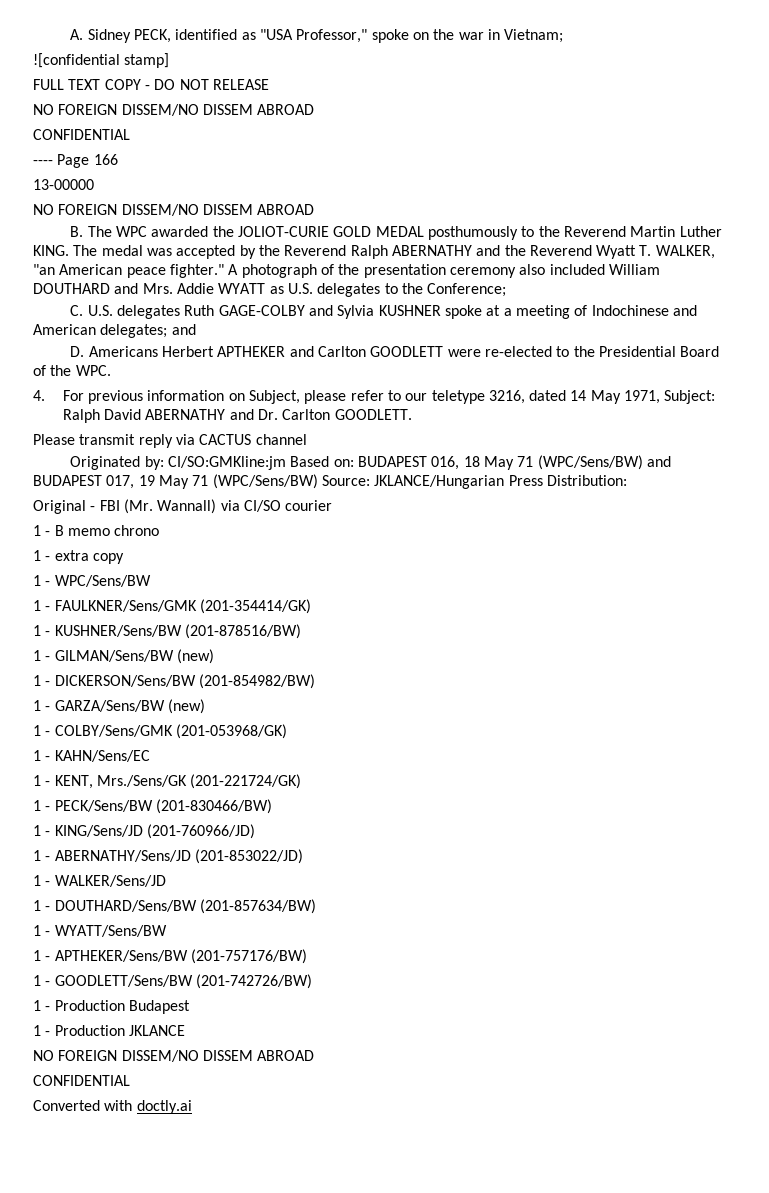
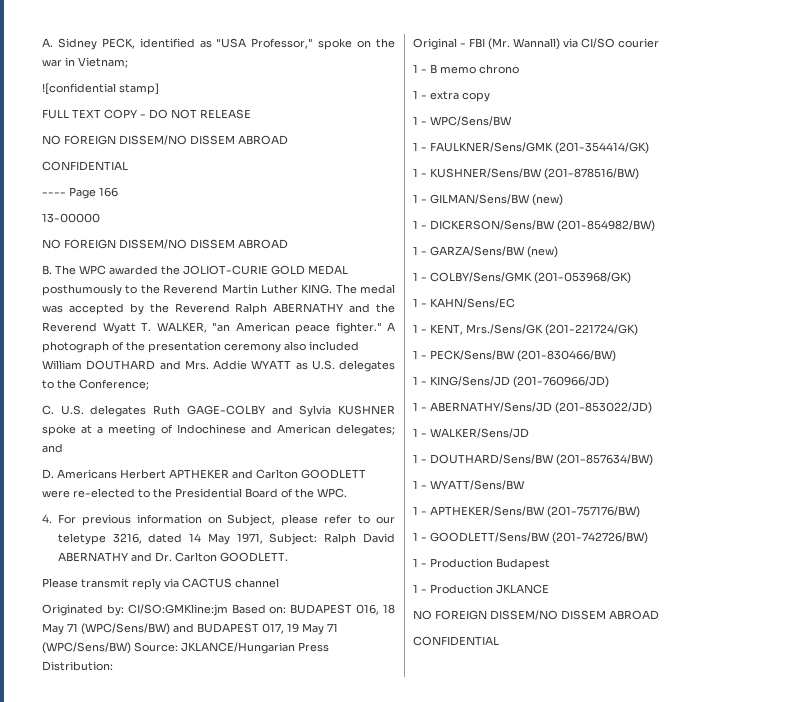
- Converted with doctly.ai

